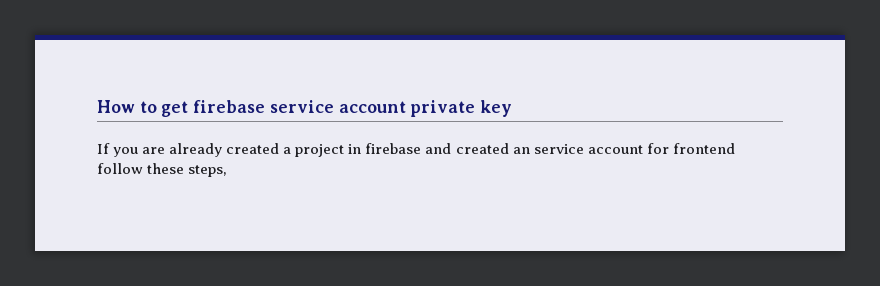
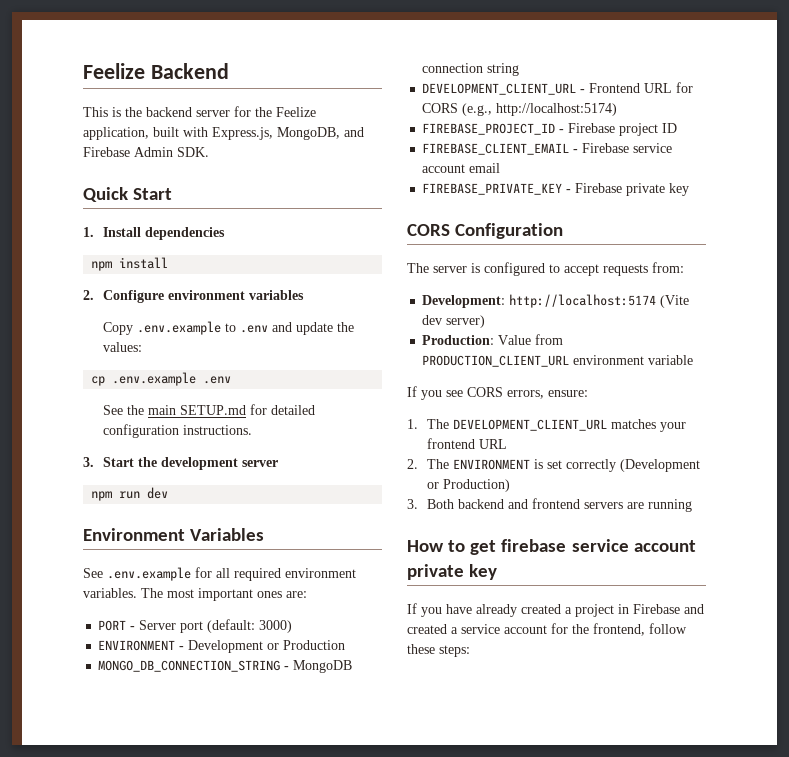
+ Feelize Backend
+ This is the backend server for the Feelize application, built with Express.js, MongoDB, and Firebase Admin SDK.
+ Quick Start
+ 1. Install dependencies
+ npm install
+ 2. Configure environment variables
+ Copy .env.example to .env and update the values:
+ cp .env.example .env
+ See the main SETUP.md for detailed configuration instructions.
+ 3. Start the development server
+ npm run dev
+ Environment Variables
+ See .env.example for all required environment variables. The most important ones are:
+ PORT - Server port (default: 3000)
+ ENVIRONMENT - Development or Production
+ MONGO_DB_CONNECTION_STRING - MongoDB connection string
+ DEVELOPMENT_CLIENT_URL - Frontend URL for CORS (e.g., http://localhost:5174)
+ FIREBASE_PROJECT_ID - Firebase project ID
+ FIREBASE_CLIENT_EMAIL - Firebase service account email
+ FIREBASE_PRIVATE_KEY - Firebase private key
+ CORS Configuration
+ The server is configured to accept requests from:
+ Development: http://localhost:5174 (Vite dev server)
+ Production: Value from PRODUCTION_CLIENT_URL environment variable
+ If you see CORS errors, ensure:
+ 1. The DEVELOPMENT_CLIENT_URL matches your frontend URL
+ 2. The ENVIRONMENT is set correctly (Development or Production)
+ 3. Both backend and frontend servers are running
- If you are already created a project in firebase and created an service account for frontend follow these steps,
+ If you have already created a project in Firebase and created a service account for the frontend, follow these steps:

